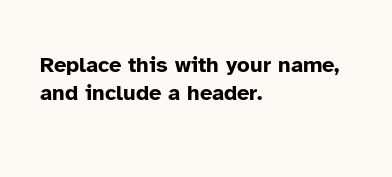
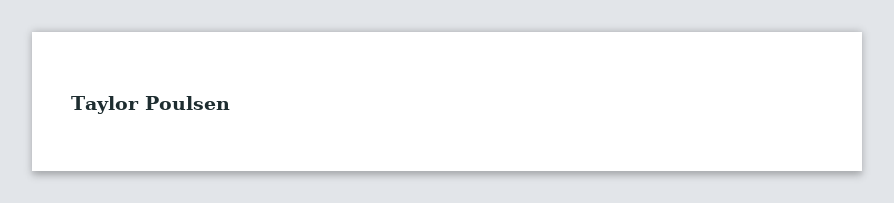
- Replace this with your name, and include a header.
+ Taylor Poulsen

